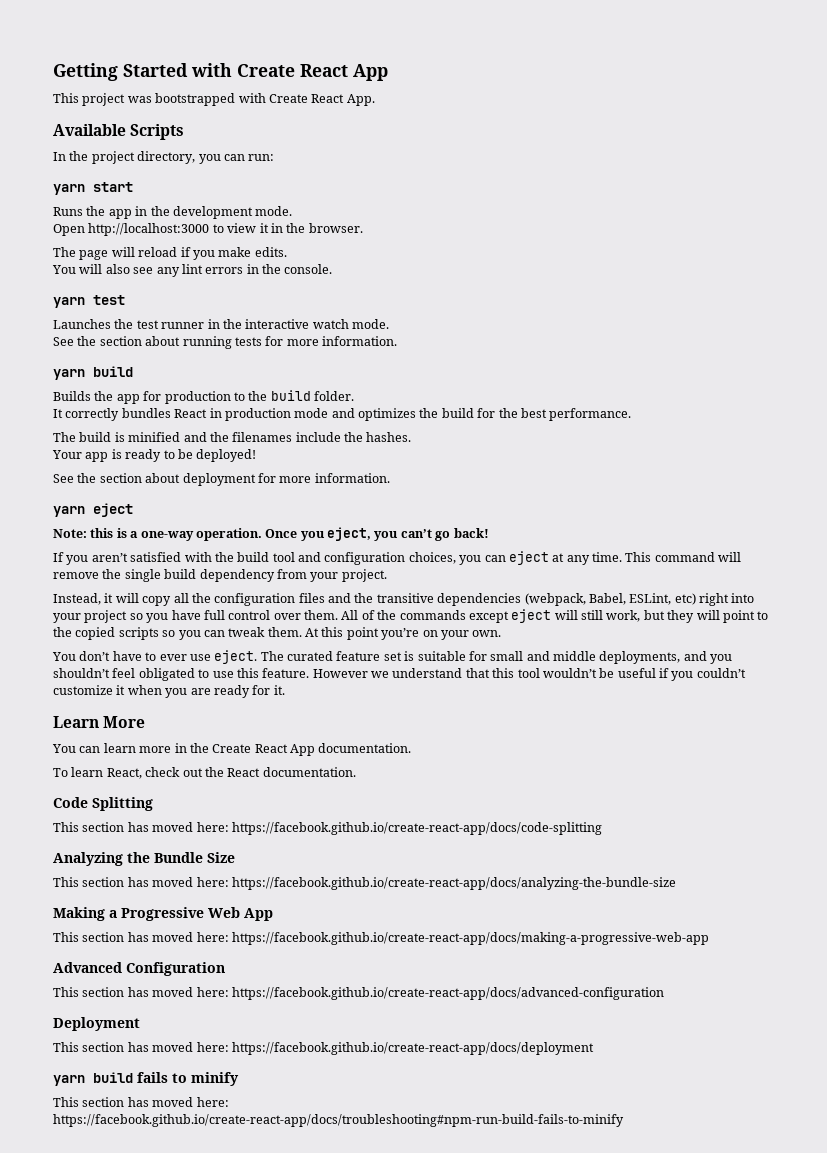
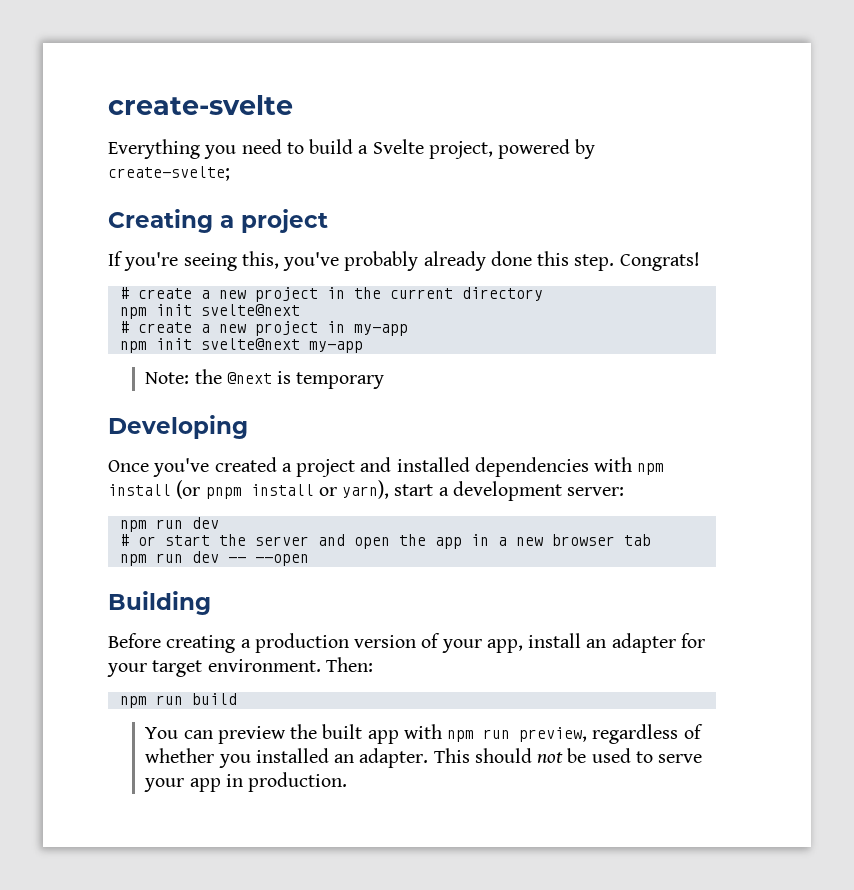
- Getting Started with Create React App
- This project was bootstrapped with Create React App.
- Available Scripts
- In the project directory, you can run:
- yarn start
- Runs the app in the development mode.
- Open http://localhost:3000 to view it in the browser.
- The page will reload if you make edits.
- You will also see any lint errors in the console.
- yarn test
- Launches the test runner in the interactive watch mode.
- See the section about running tests for more information.
- yarn build
- Builds the app for production to the build folder.
- It correctly bundles React in production mode and optimizes the build for the best performance.
- The build is minified and the filenames include the hashes.
- Your app is ready to be deployed!
- See the section about deployment for more information.
- yarn eject
- Note: this is a one-way operation. Once you eject, you can’t go back!
- If you aren’t satisfied with the build tool and configuration choices, you can eject at any time. This command will remove the single build dependency from your project.
- Instead, it will copy all the configuration files and the transitive dependencies (webpack, Babel, ESLint, etc) right into your project so you have full control over them. All of the commands except eject will still work, but they will point to the copied scripts so you can tweak them. At this point you’re on your own.
- You don’t have to ever use eject. The curated feature set is suitable for small and middle deployments, and you shouldn’t feel obligated to use this feature. However we understand that this tool wouldn’t be useful if you couldn’t customize it when you are ready for it.
- Learn More
- You can learn more in the Create React App documentation.
- To learn React, check out the React documentation.
- Code Splitting
- This section has moved here: https://facebook.github.io/create-react-app/docs/code-splitting
- Analyzing the Bundle Size
- This section has moved here: https://facebook.github.io/create-react-app/docs/analyzing-the-bundle-size
- Making a Progressive Web App
- This section has moved here: https://facebook.github.io/create-react-app/docs/making-a-progressive-web-app
- Advanced Configuration
- This section has moved here: https://facebook.github.io/create-react-app/docs/advanced-configuration
- Deployment
- This section has moved here: https://facebook.github.io/create-react-app/docs/deployment
- yarn build fails to minify
- This section has moved here: https://facebook.github.io/create-react-app/docs/troubleshooting#npm-run-build-fails-to-minify
+ create-svelte
+ Everything you need to build a Svelte project, powered by create-svelte;
+ Creating a project
+ If you're seeing this, you've probably already done this step. Congrats!
+ # create a new project in the current directory
+ npm init svelte@next
+ # create a new project in my-app
+ npm init svelte@next my-app
+ Note: the @next is temporary
+ Developing
+ Once you've created a project and installed dependencies with npm install (or pnpm install or yarn), start a development server:
+ npm run dev
+ # or start the server and open the app in a new browser tab
+ npm run dev -- --open
+ Building
+ Before creating a production version of your app, install an adapter for your target environment. Then:
+ npm run build
+ You can preview the built app with npm run preview, regardless of whether you installed an adapter. This should not be used to serve your app in production.

